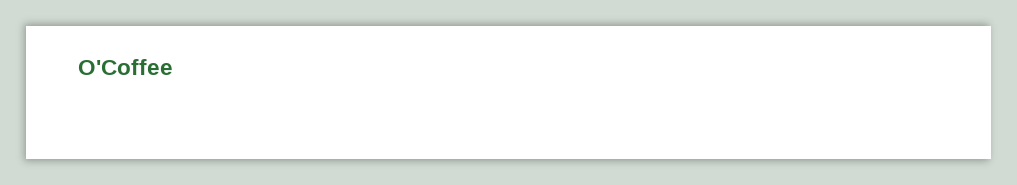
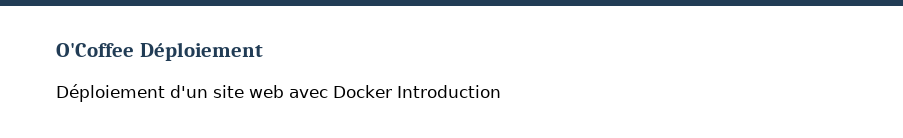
- O'Coffee
+ O'Coffee Déploiement
+ Déploiement d'un site web avec Docker Introduction

